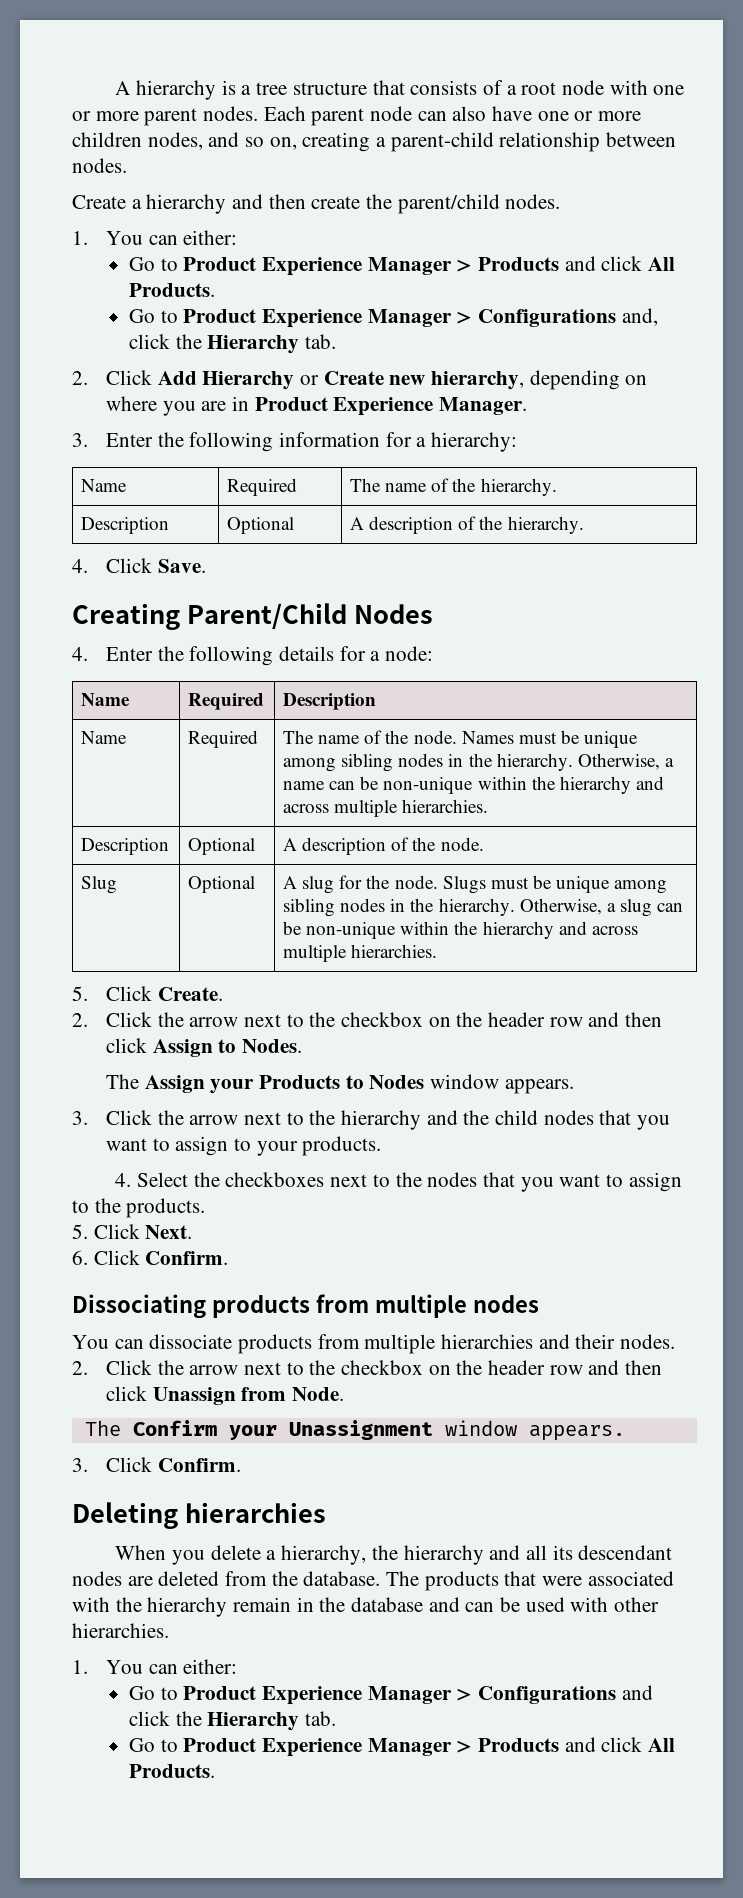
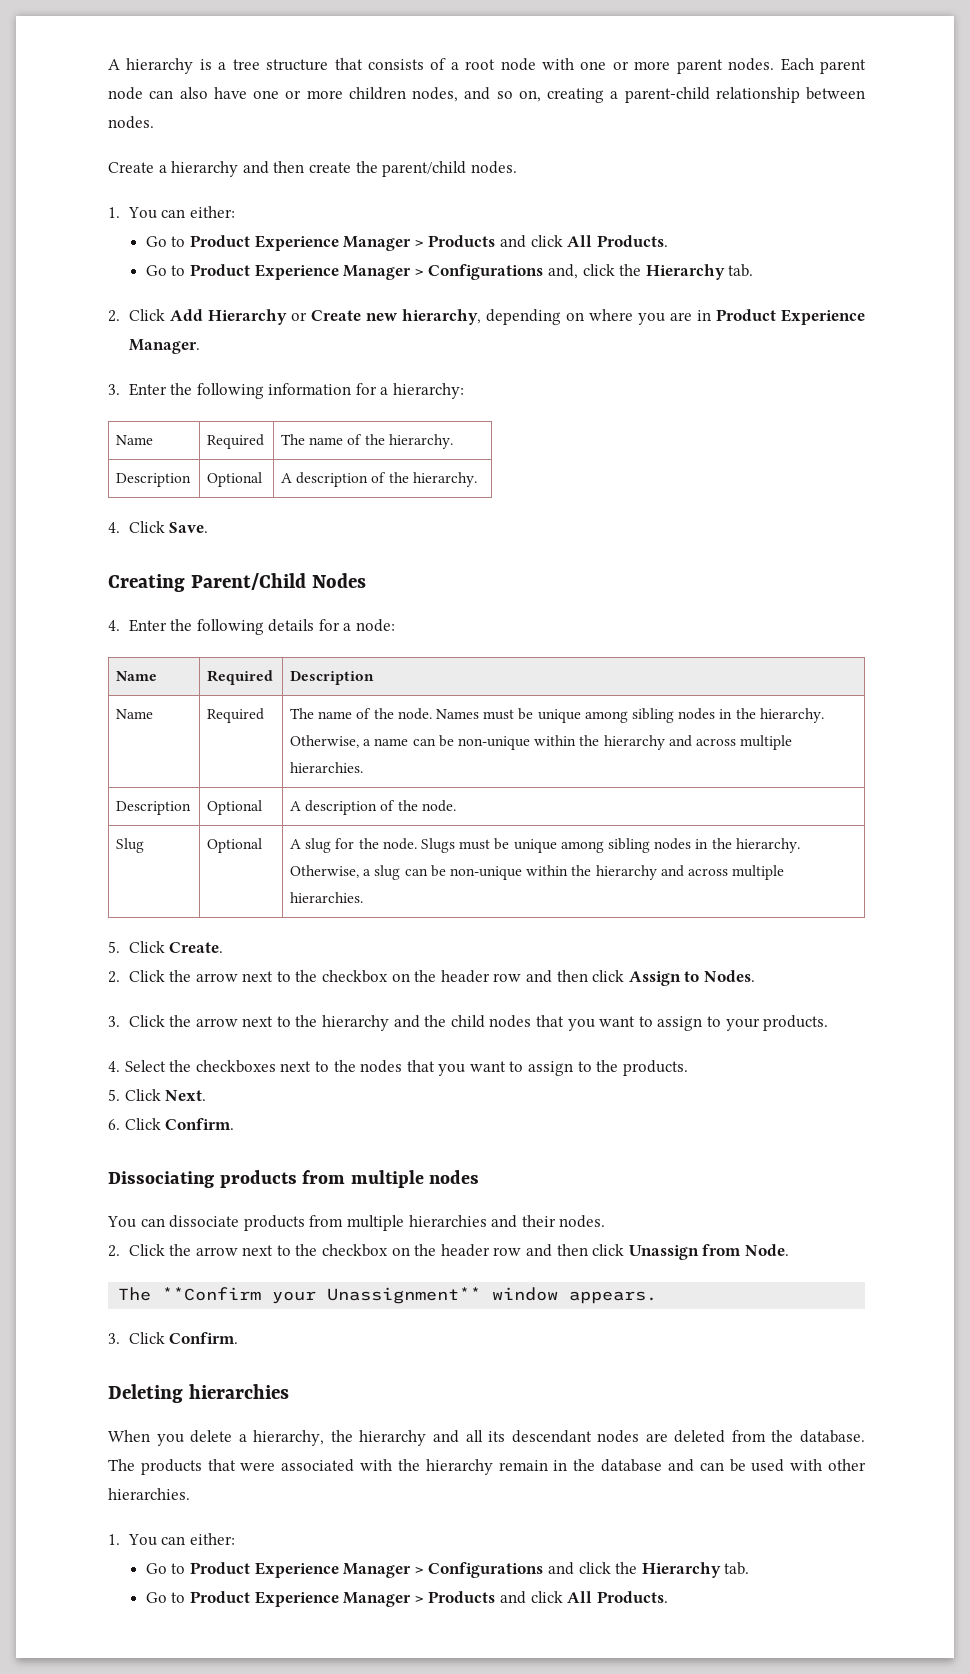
- The Assign your Products to Nodes window appears.
- The Confirm your Unassignment window appears.
+ The **Confirm your Unassignment** window appears.

